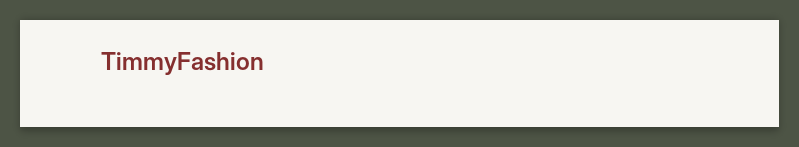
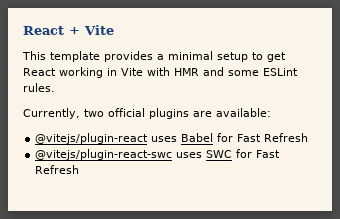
- TimmyFashion
+ React + Vite
+ This template provides a minimal setup to get React working in Vite with HMR and some ESLint rules.
+ Currently, two official plugins are available:
+ @vitejs/plugin-react uses Babel for Fast Refresh
+ @vitejs/plugin-react-swc uses SWC for Fast Refresh

